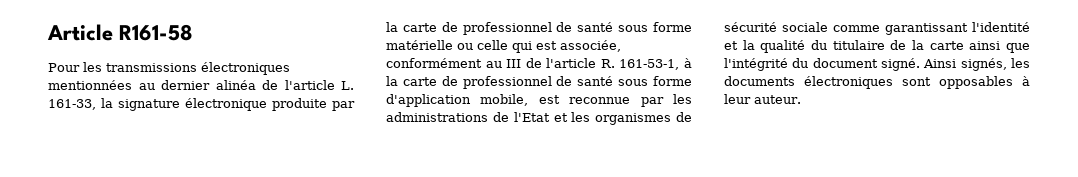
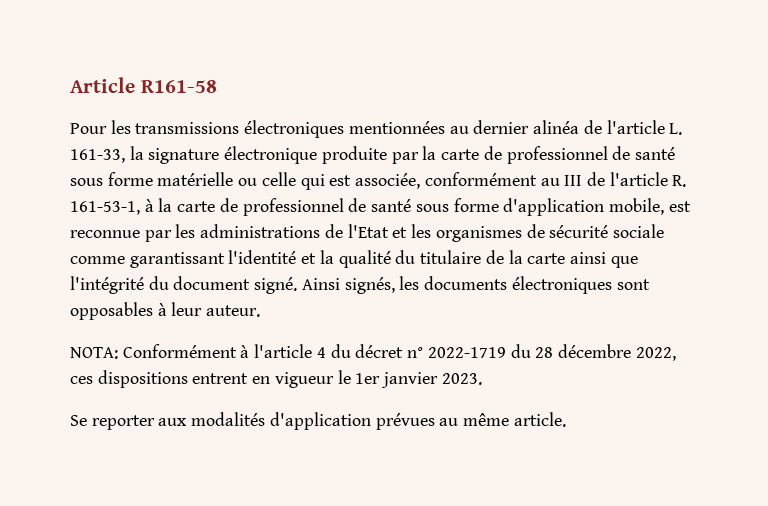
+ NOTA: Conformément à l'article 4 du décret n° 2022-1719 du 28 décembre 2022, ces dispositions entrent en vigueur le 1er janvier 2023.
+ Se reporter aux modalités d'application prévues au même article.

